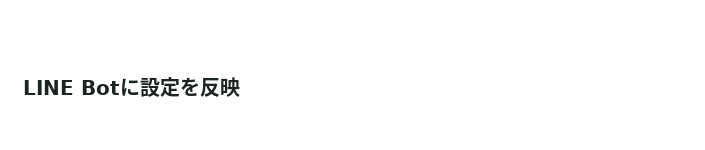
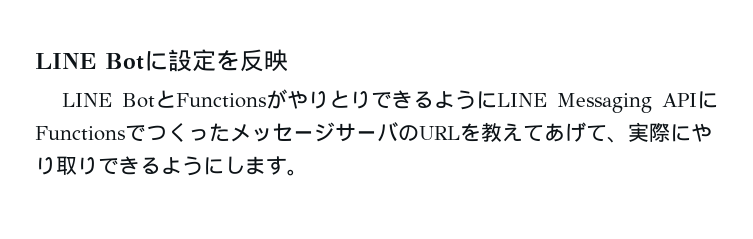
+ LINE BotとFunctionsがやりとりできるようにLINE Messaging APIにFunctionsでつくったメッセージサーバのURLを教えてあげて、実際にやり取りできるようにします。

